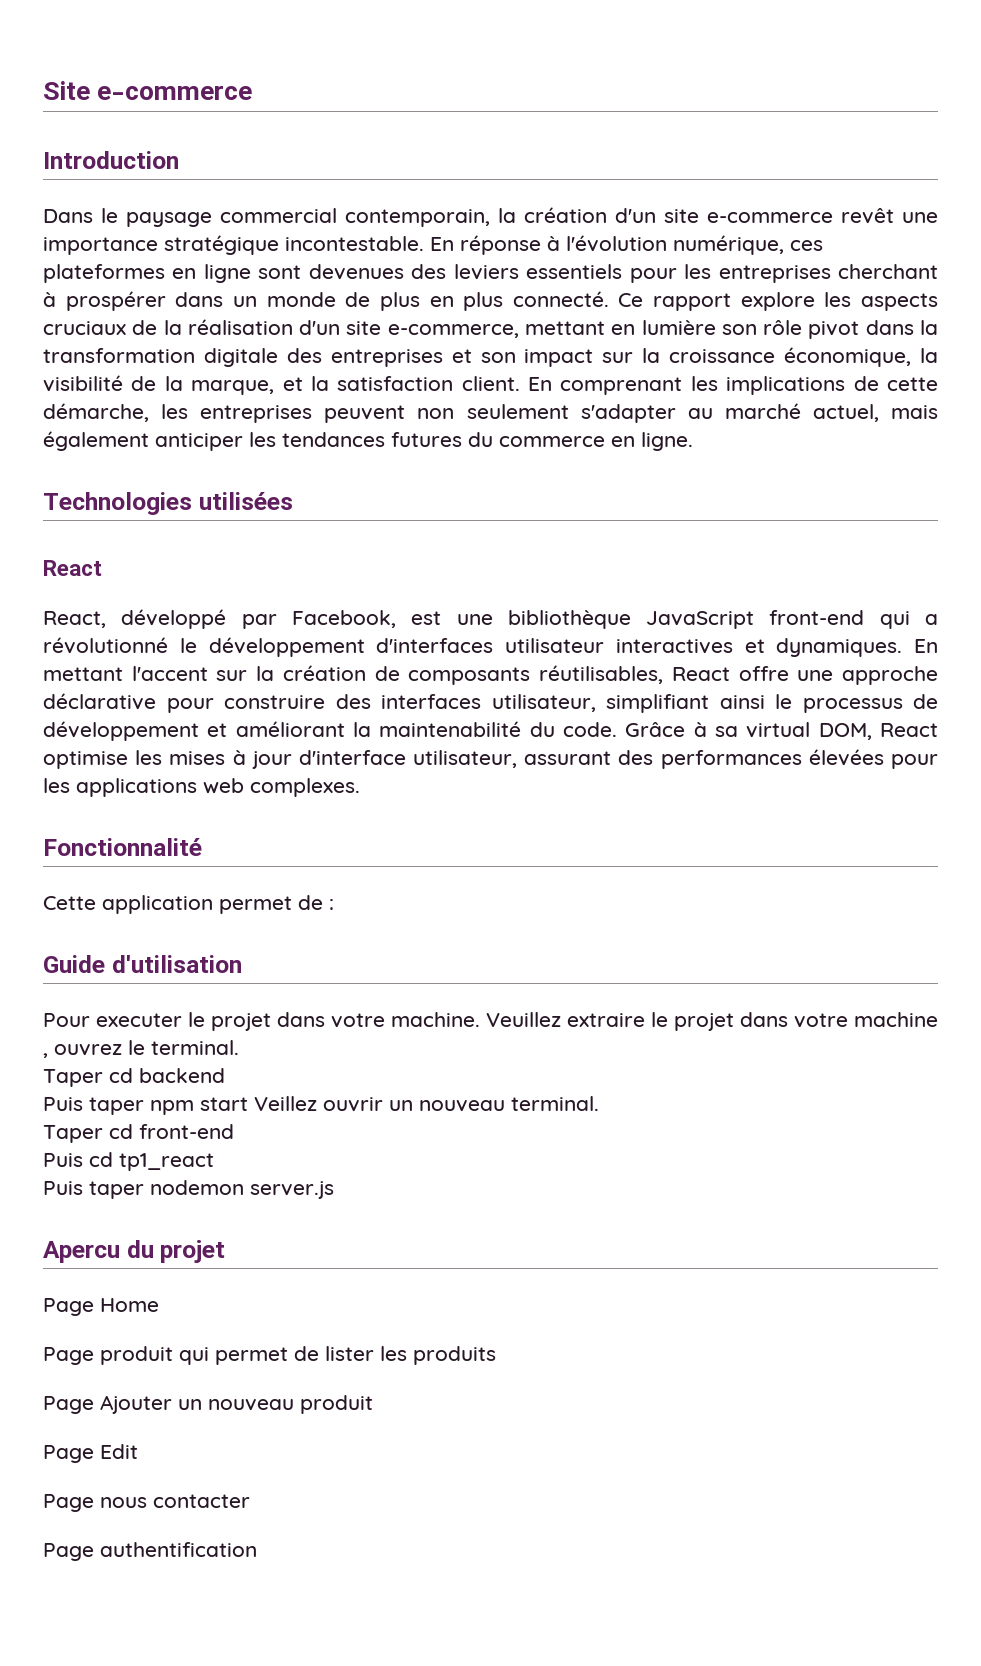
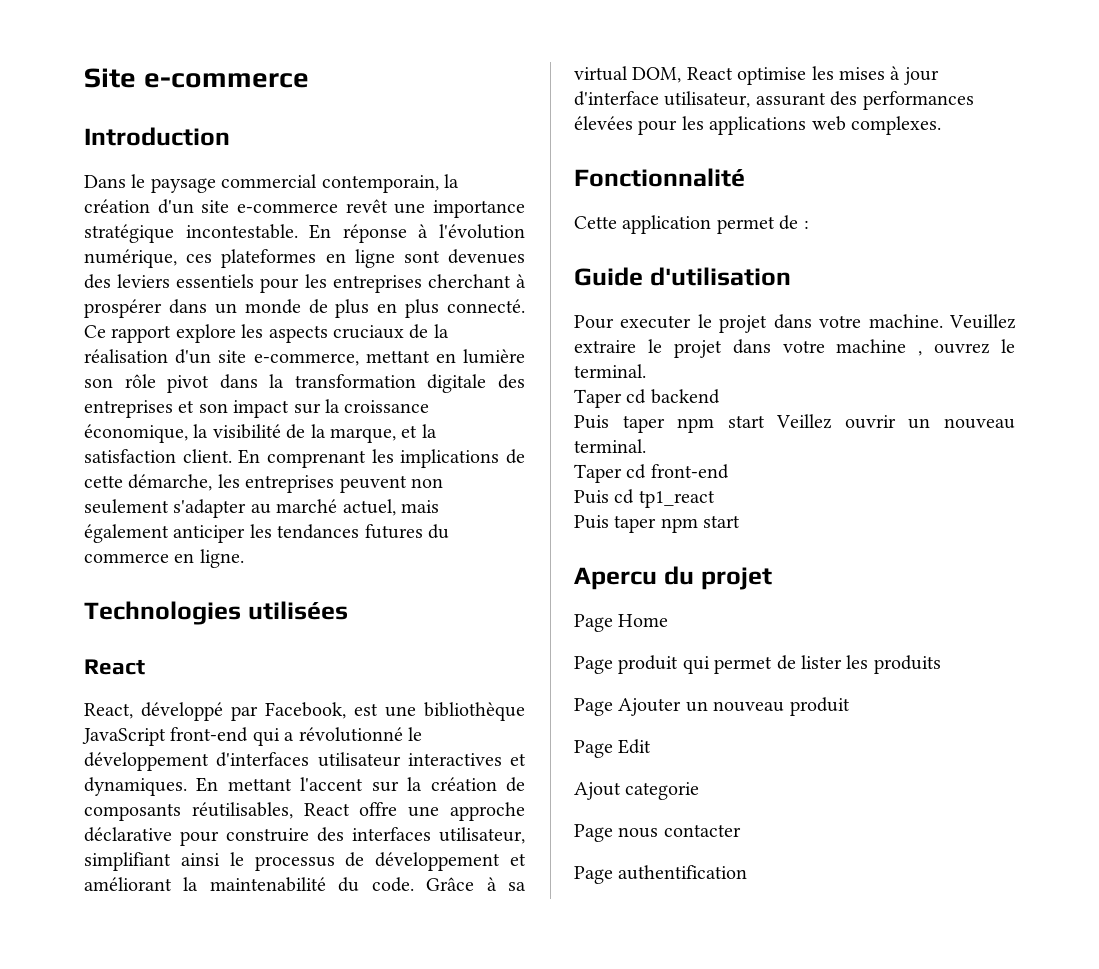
  Puis cd tp1_react
- Puis taper nodemon server.js
+ Puis taper npm start
+ Ajout categorie

